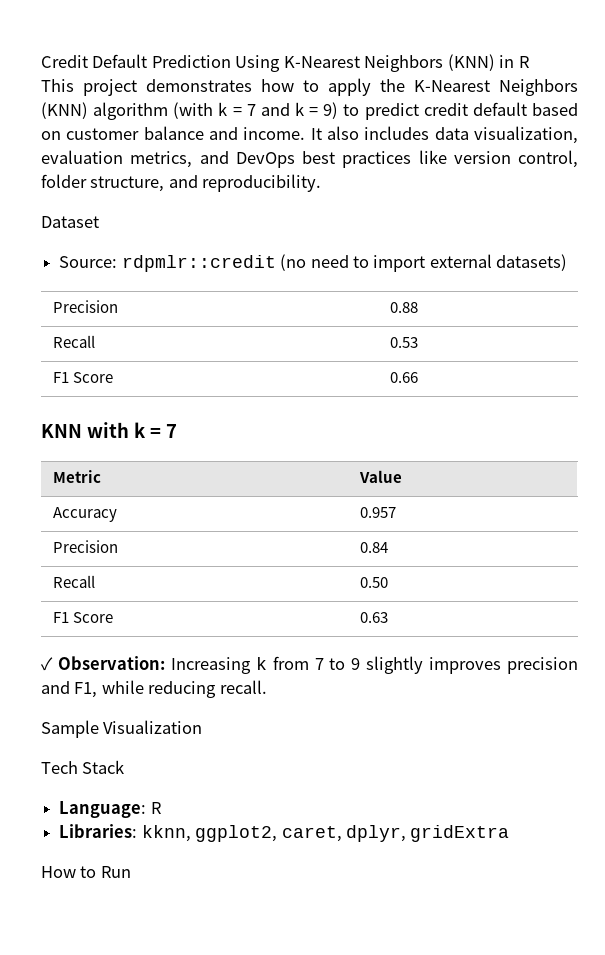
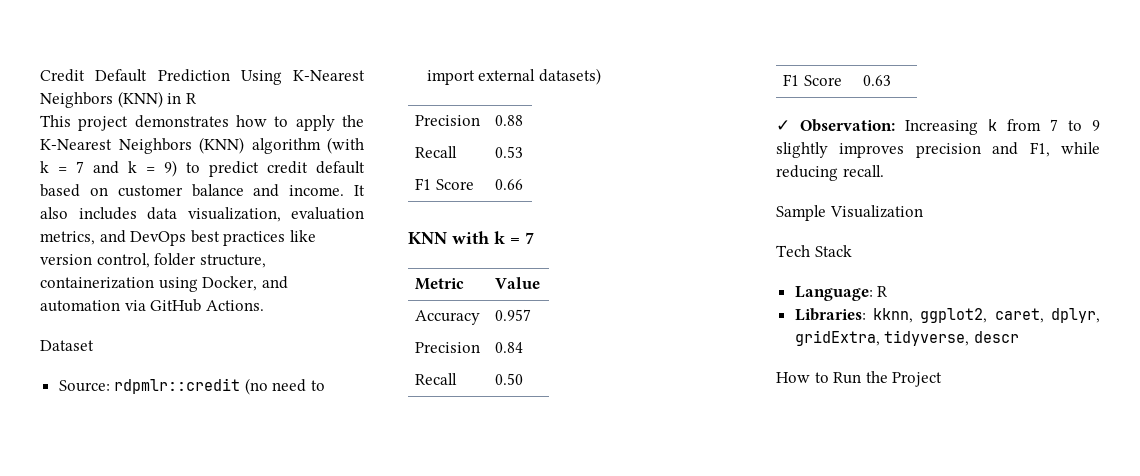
- It also includes data visualization, evaluation metrics, and DevOps best practices like version control, folder structure, and reproducibility.
+ It also includes data visualization, evaluation metrics, and DevOps best practices like version control, folder structure, containerization using Docker, and automation via GitHub Actions.
- Libraries: kknn, ggplot2, caret, dplyr, gridExtra
+ Libraries: kknn, ggplot2, caret, dplyr, gridExtra, tidyverse, descr
- How to Run
+ How to Run the Project

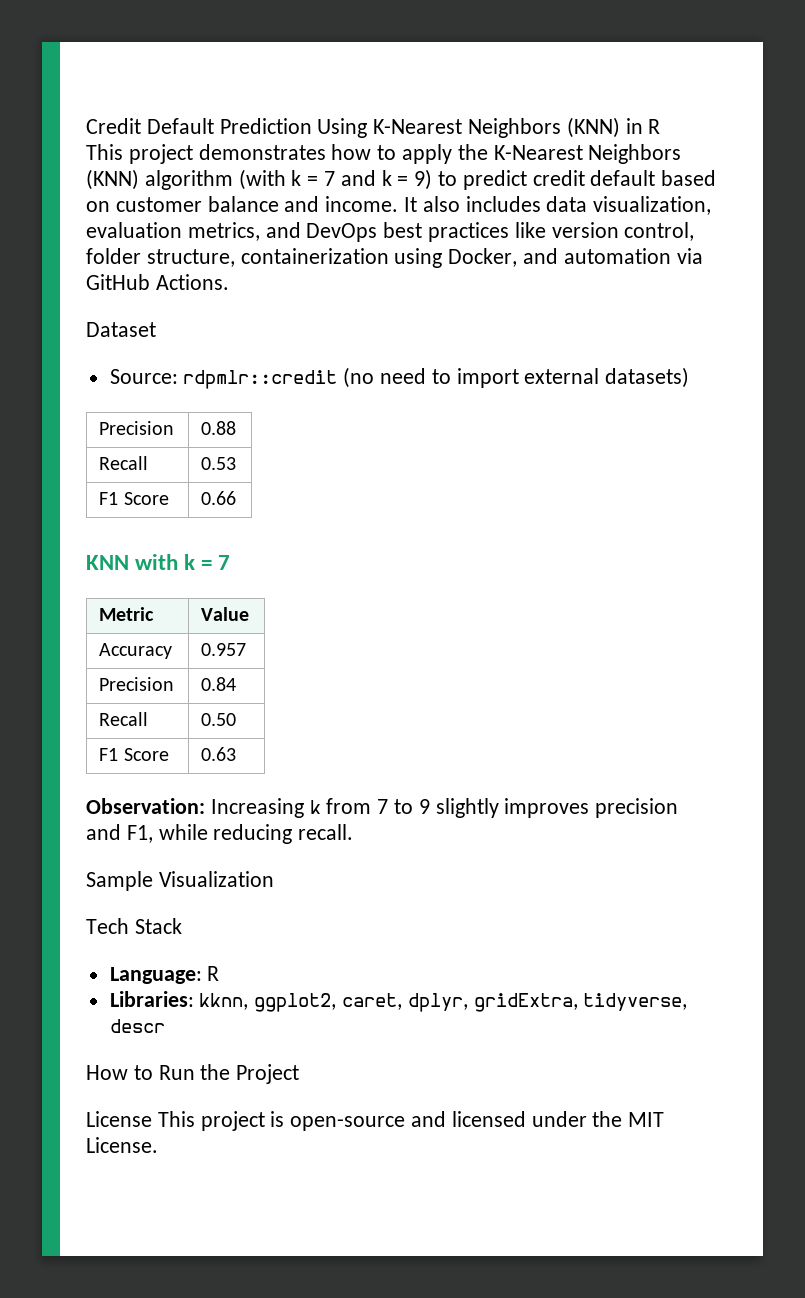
- ✓ Observation: Increasing k from 7 to 9 slightly improves precision and F1, while reducing recall.
+ Observation: Increasing k from 7 to 9 slightly improves precision and F1, while reducing recall.
+ License This project is open-source and licensed under the MIT License.

